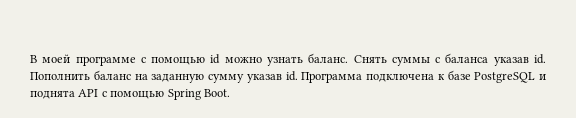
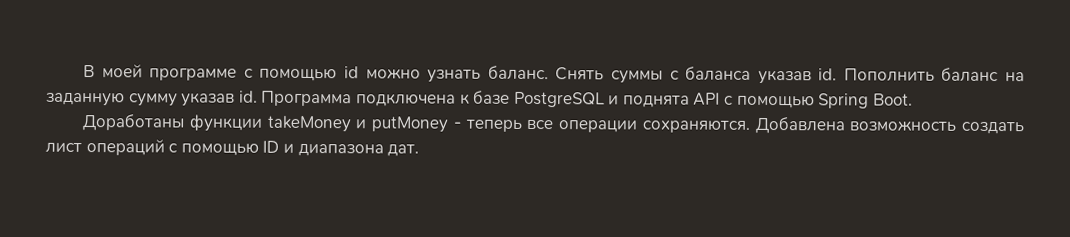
+ Доработаны функции takeMoney и putMoney - теперь все операции сохраняются. Добавлена возможность создать лист операций с помощью ID и диапазона дат.

